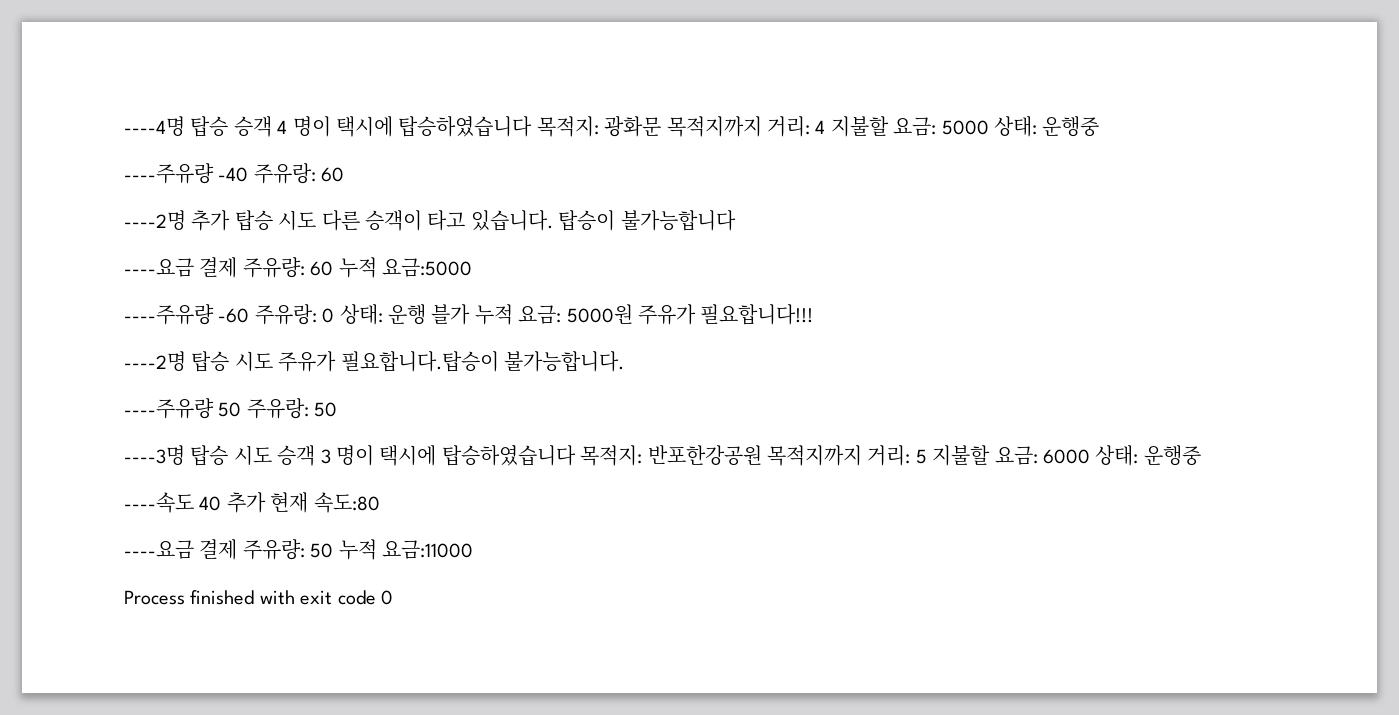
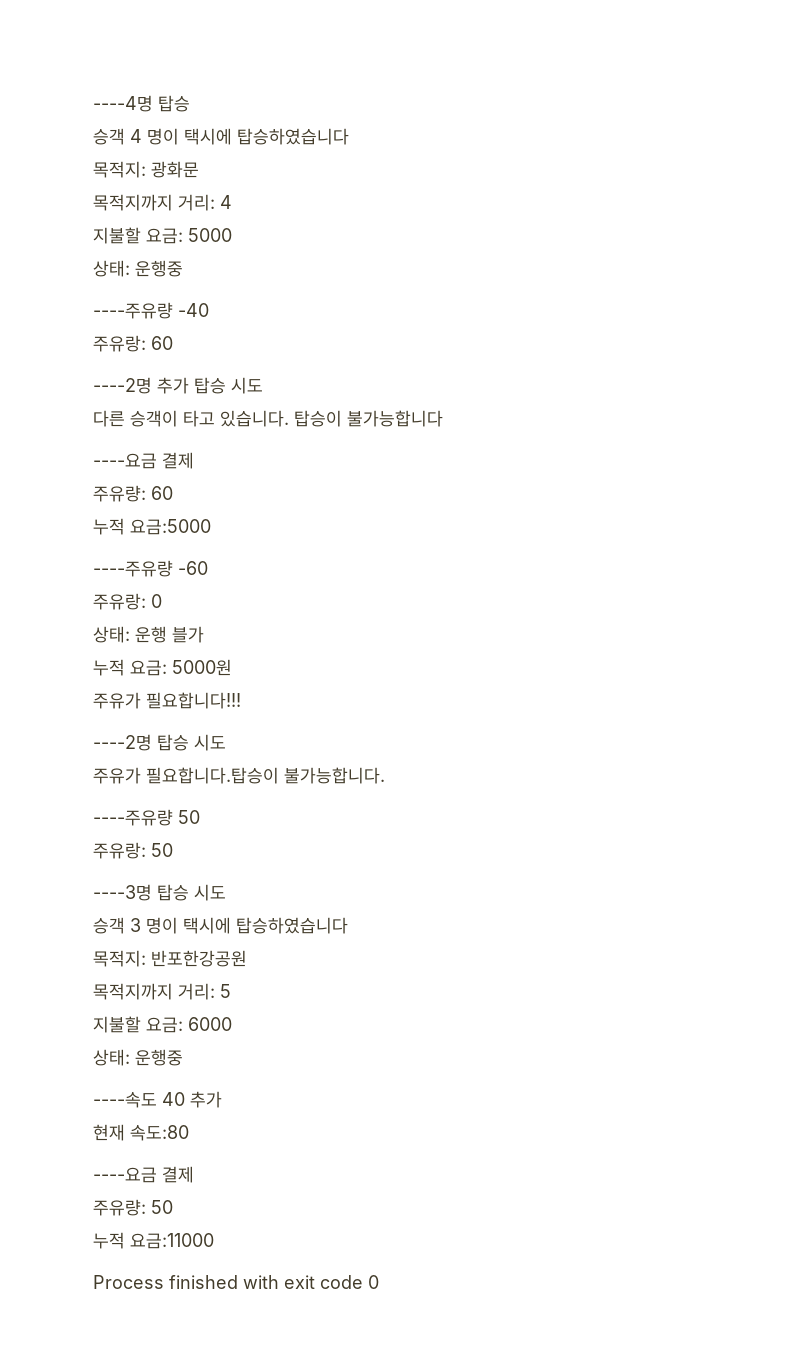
- ----4명 탑승 승객 4 명이 택시에 탑승하였습니다 목적지: 광화문 목적지까지 거리: 4 지불할 요금: 5000 상태: 운행중
+ ----4명 탑승
+ 승객 4 명이 택시에 탑승하였습니다
+ 목적지: 광화문
+ 목적지까지 거리: 4
+ 지불할 요금: 5000
+ 상태: 운행중
- ----주유량 -40 주유랑: 60
+ ----주유량 -40
+ 주유랑: 60
- ----2명 추가 탑승 시도 다른 승객이 타고 있습니다.
+ ----2명 추가 탑승 시도
+ 다른 승객이 타고 있습니다.
  탑승이 불가능합니다
- ----요금 결제 주유량: 60 누적 요금:5000
+ ----요금 결제
+ 주유량: 60
+ 누적 요금:5000
- ----주유량 -60 주유랑: 0 상태: 운행 블가 누적 요금: 5000원 주유가 필요합니다!!!
+ ----주유량 -60
+ 주유랑: 0
+ 상태: 운행 블가
+ 누적 요금: 5000원
+ 주유가 필요합니다!!!
- ----2명 탑승 시도 주유가 필요합니다.탑승이 불가능합니다.
+ ----2명 탑승 시도
+ 주유가 필요합니다.탑승이 불가능합니다.
- ----주유량 50 주유랑: 50
+ ----주유량 50
+ 주유랑: 50
- ----3명 탑승 시도 승객 3 명이 택시에 탑승하였습니다 목적지: 반포한강공원 목적지까지 거리: 5 지불할 요금: 6000 상태: 운행중
+ ----3명 탑승 시도
+ 승객 3 명이 택시에 탑승하였습니다
+ 목적지: 반포한강공원
+ 목적지까지 거리: 5
+ 지불할 요금: 6000
+ 상태: 운행중
- ----속도 40 추가 현재 속도:80
- ----요금 결제 주유량: 50 누적 요금:11000
+ ----속도 40 추가
+ 현재 속도:80
+ ----요금 결제
+ 주유량: 50
+ 누적 요금:11000

